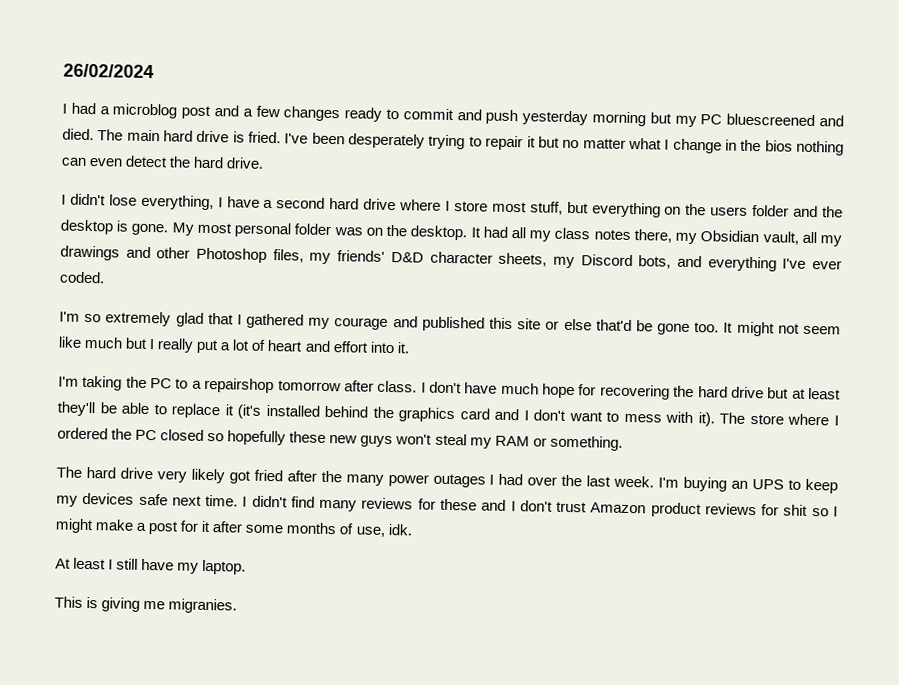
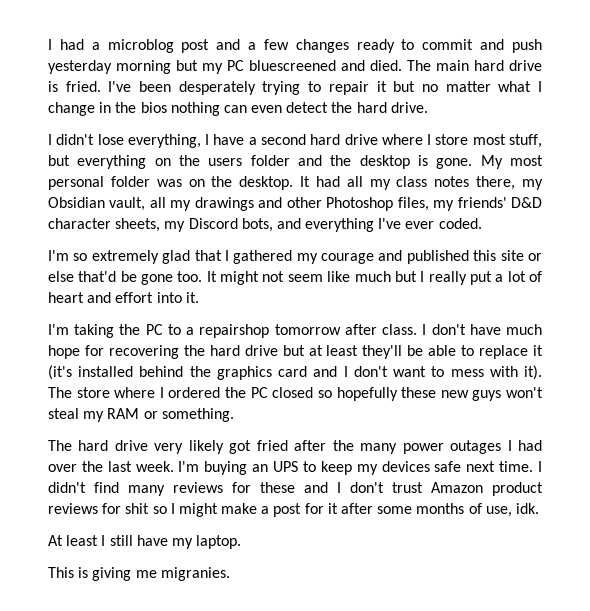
- 26/02/2024

